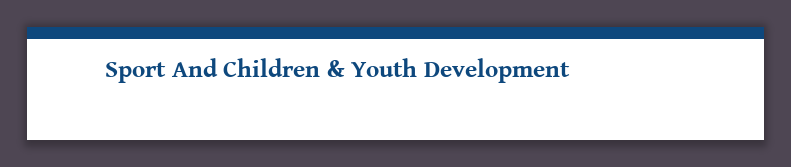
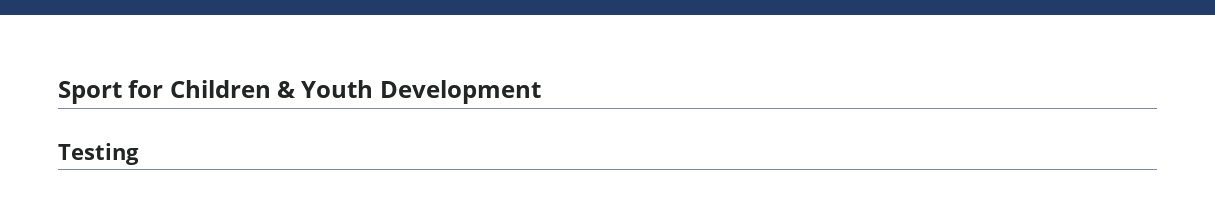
- Sport And Children & Youth Development
+ Sport for Children & Youth Development
+ Testing

